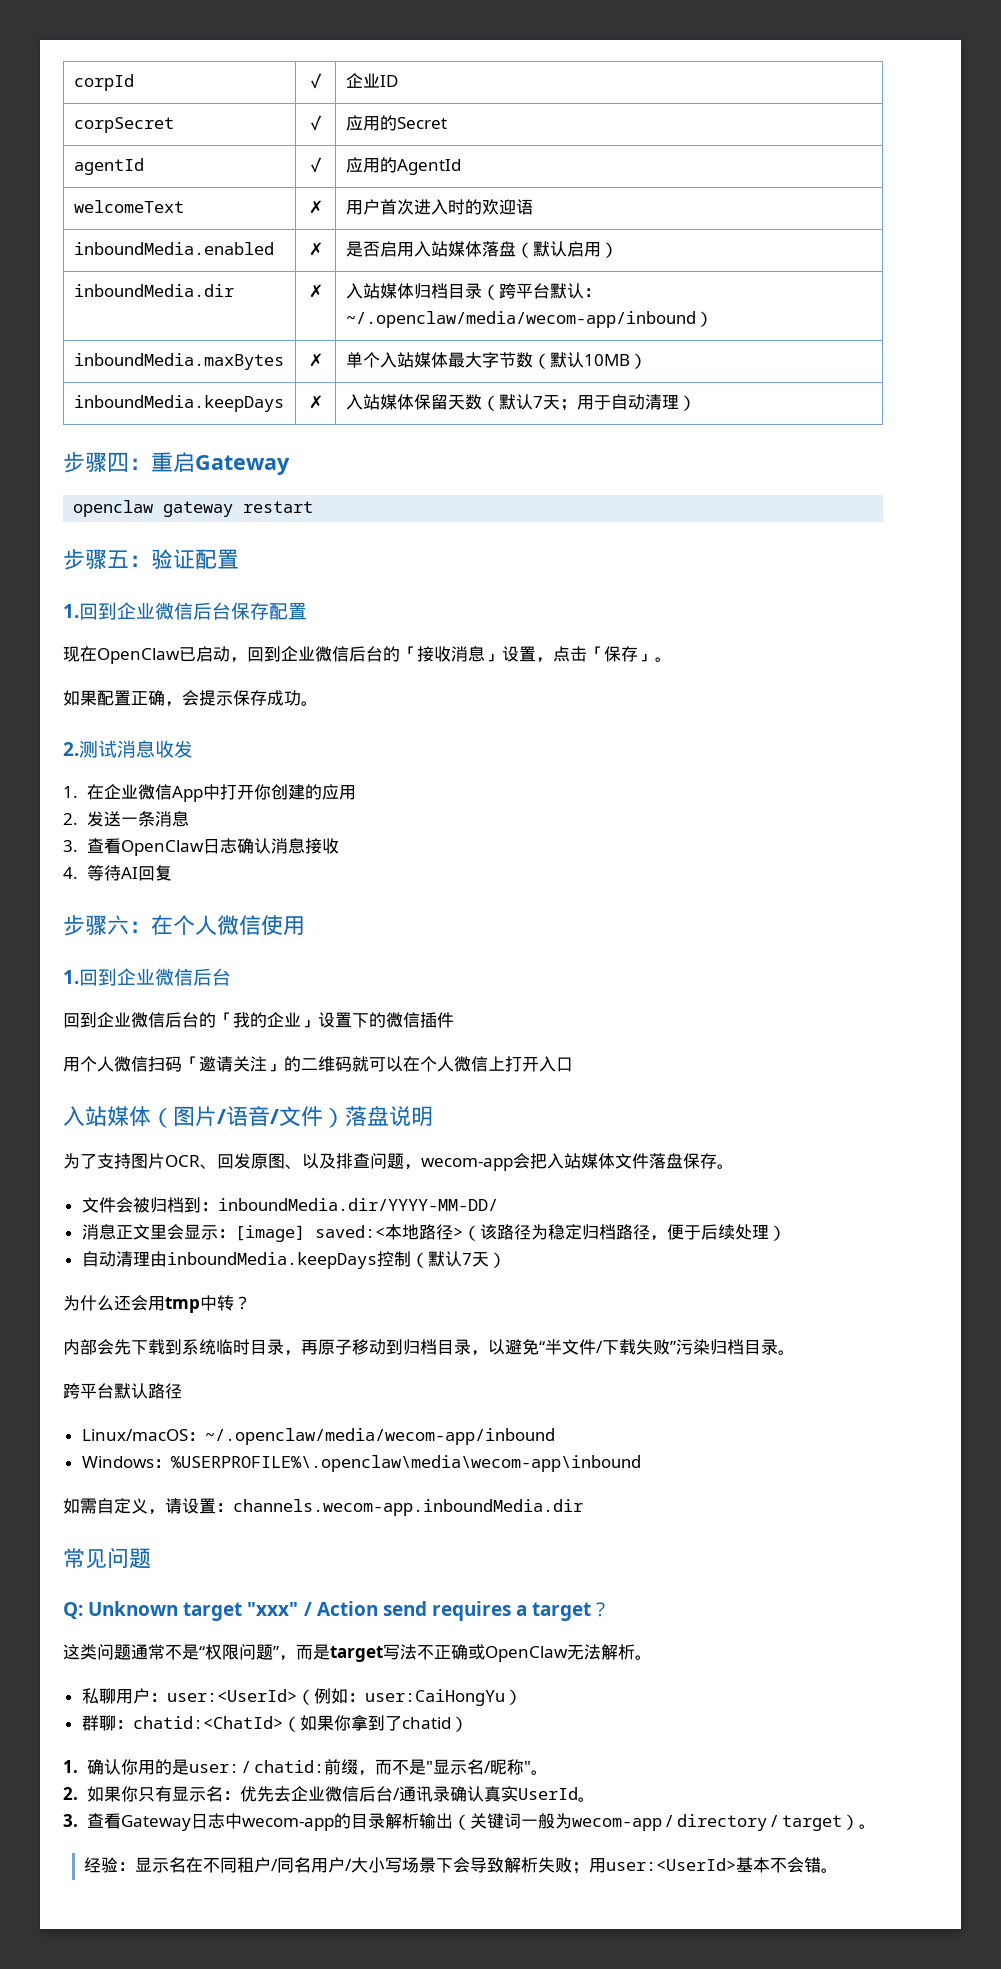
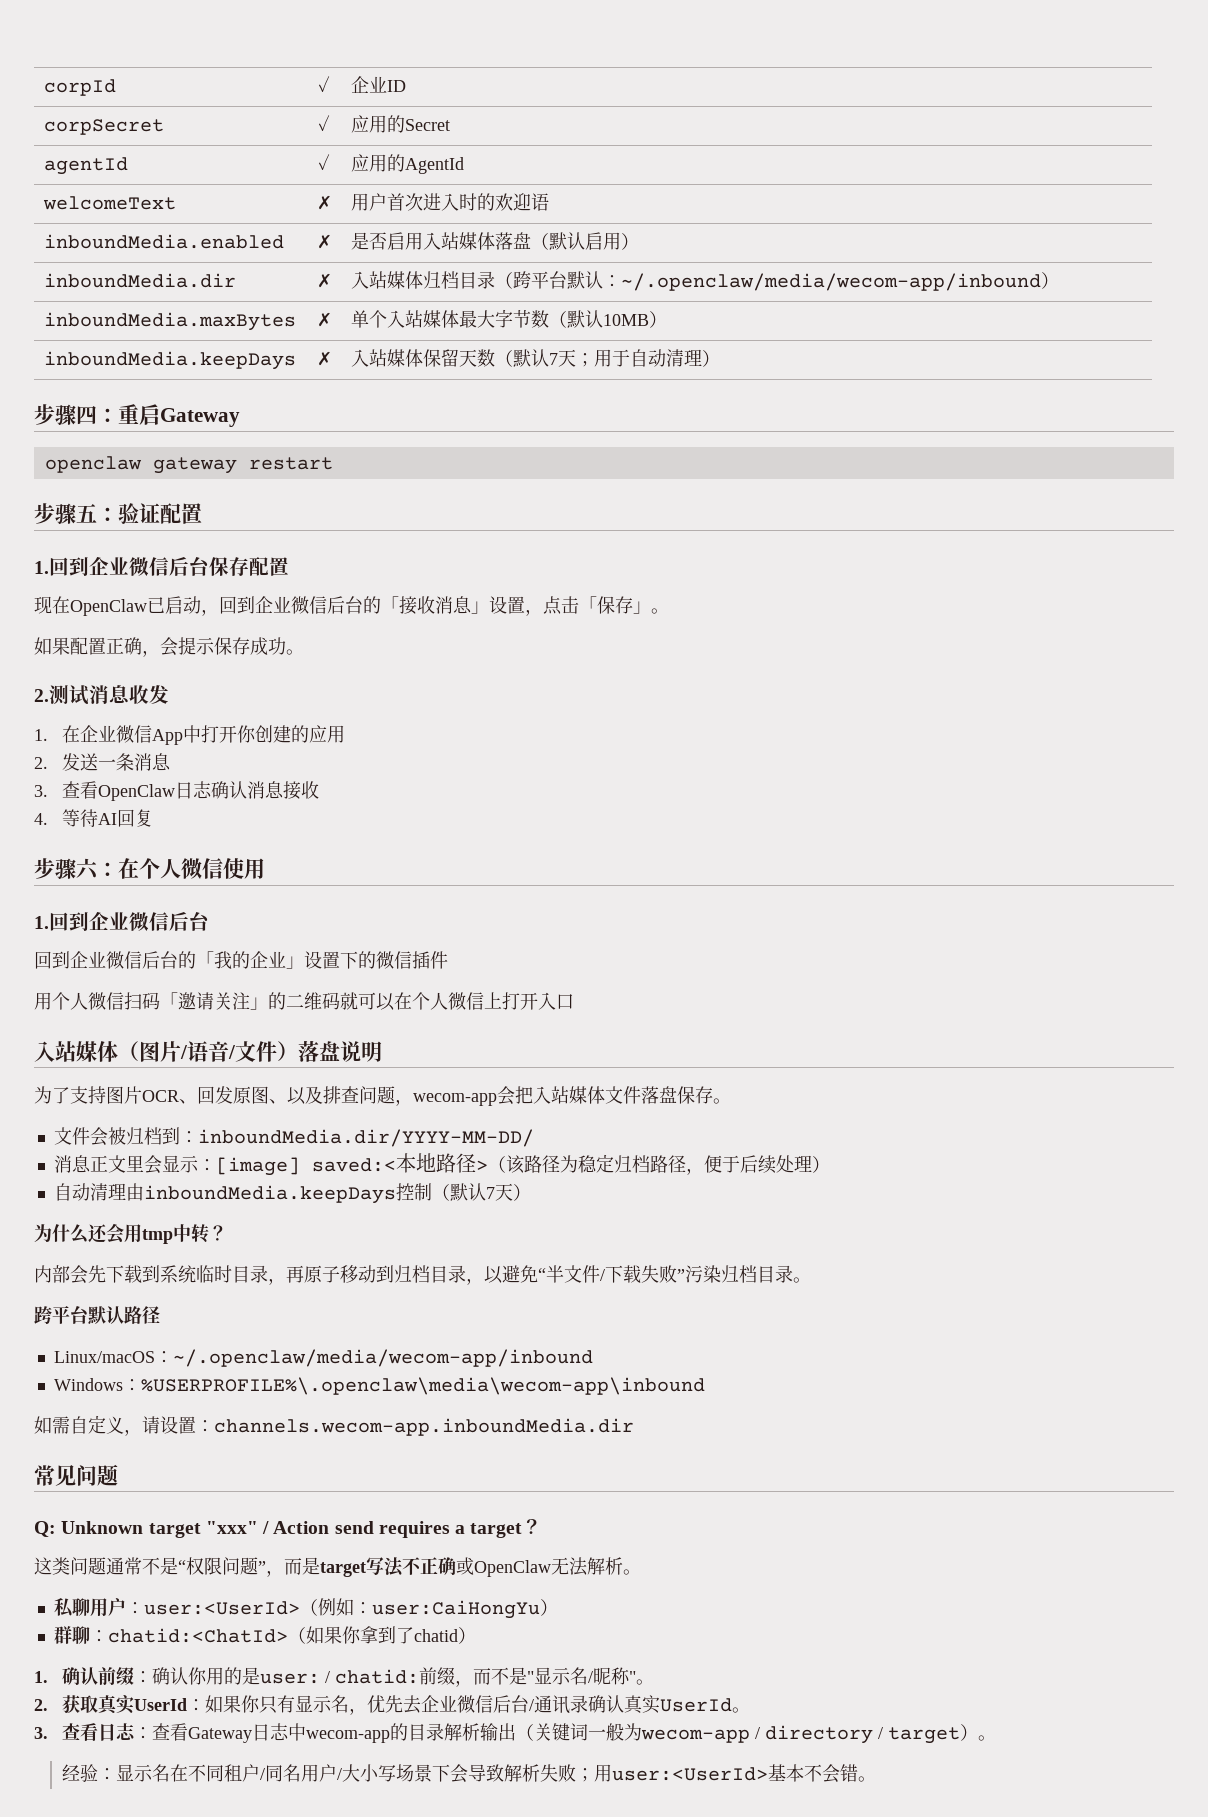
- 1.确认你用的是user: / chatid:前缀，而不是"显示名/昵称"。
+ 1.确认前缀：确认你用的是user: / chatid:前缀，而不是"显示名/昵称"。
- 2.如果你只有显示名：优先去企业微信后台/通讯录确认真实UserId。
+ 2.获取真实UserId：如果你只有显示名，优先去企业微信后台/通讯录确认真实UserId。
- 3.查看Gateway日志中wecom-app的目录解析输出（关键词一般为wecom-app / directory / target）。
+ 3.查看日志：查看Gateway日志中wecom-app的目录解析输出（关键词一般为wecom-app / directory / target）。

